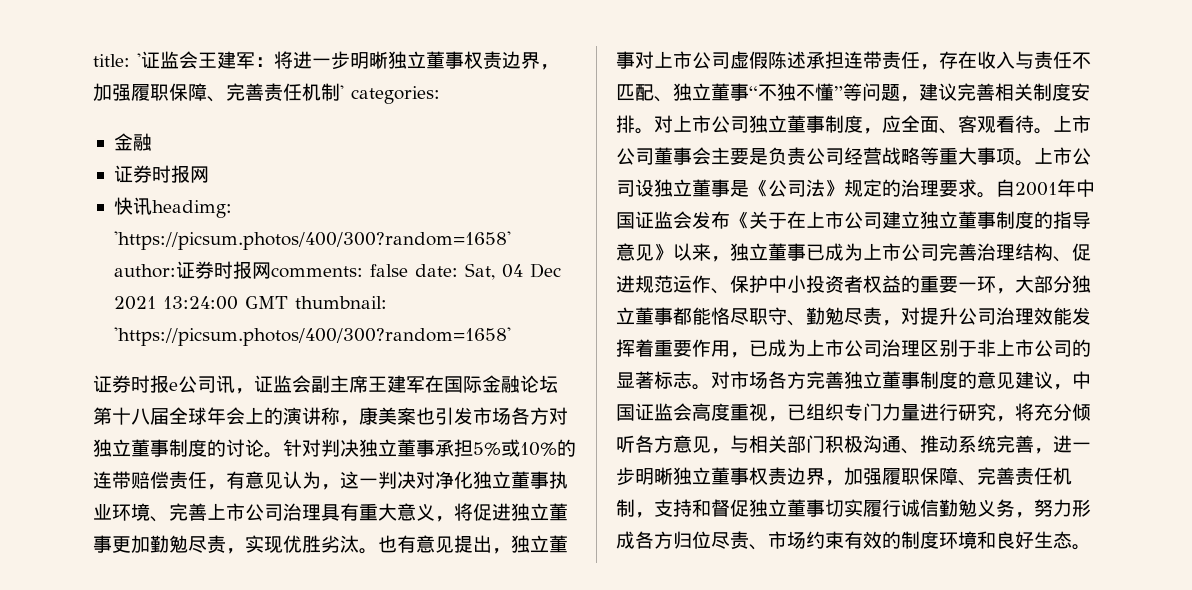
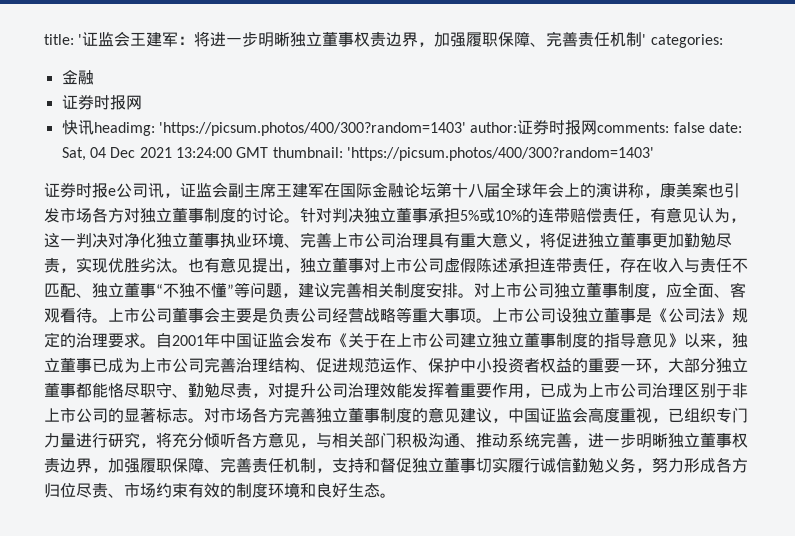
- 快讯headimg: 'https://picsum.photos/400/300?random=1658' author:证券时报网comments: false date: Sat, 04 Dec 2021 13:24:00 GMT thumbnail: 'https://picsum.photos/400/300?random=1658'
+ 快讯headimg: 'https://picsum.photos/400/300?random=1403' author:证券时报网comments: false date: Sat, 04 Dec 2021 13:24:00 GMT thumbnail: 'https://picsum.photos/400/300?random=1403'

